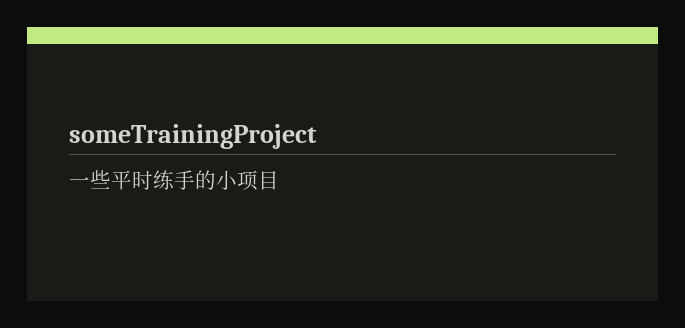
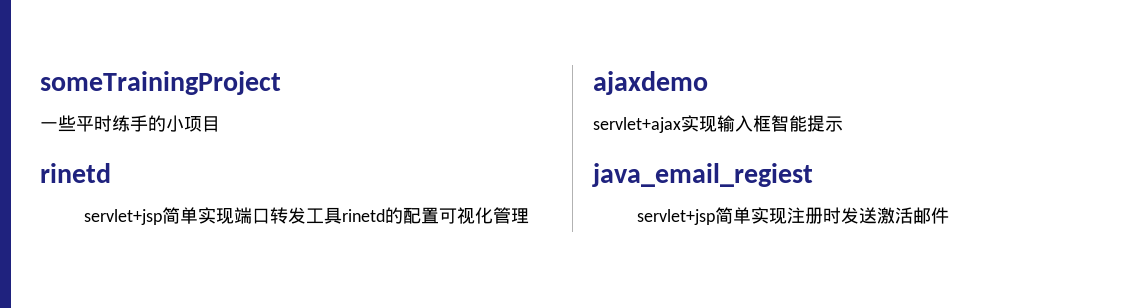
  一些平时练手的小项目
+ rinetd
+ servlet+jsp简单实现端口转发工具rinetd的配置可视化管理
+ ajaxdemo
+ servlet+ajax实现输入框智能提示
+ java_email_regiest
+ servlet+jsp简单实现注册时发送激活邮件

